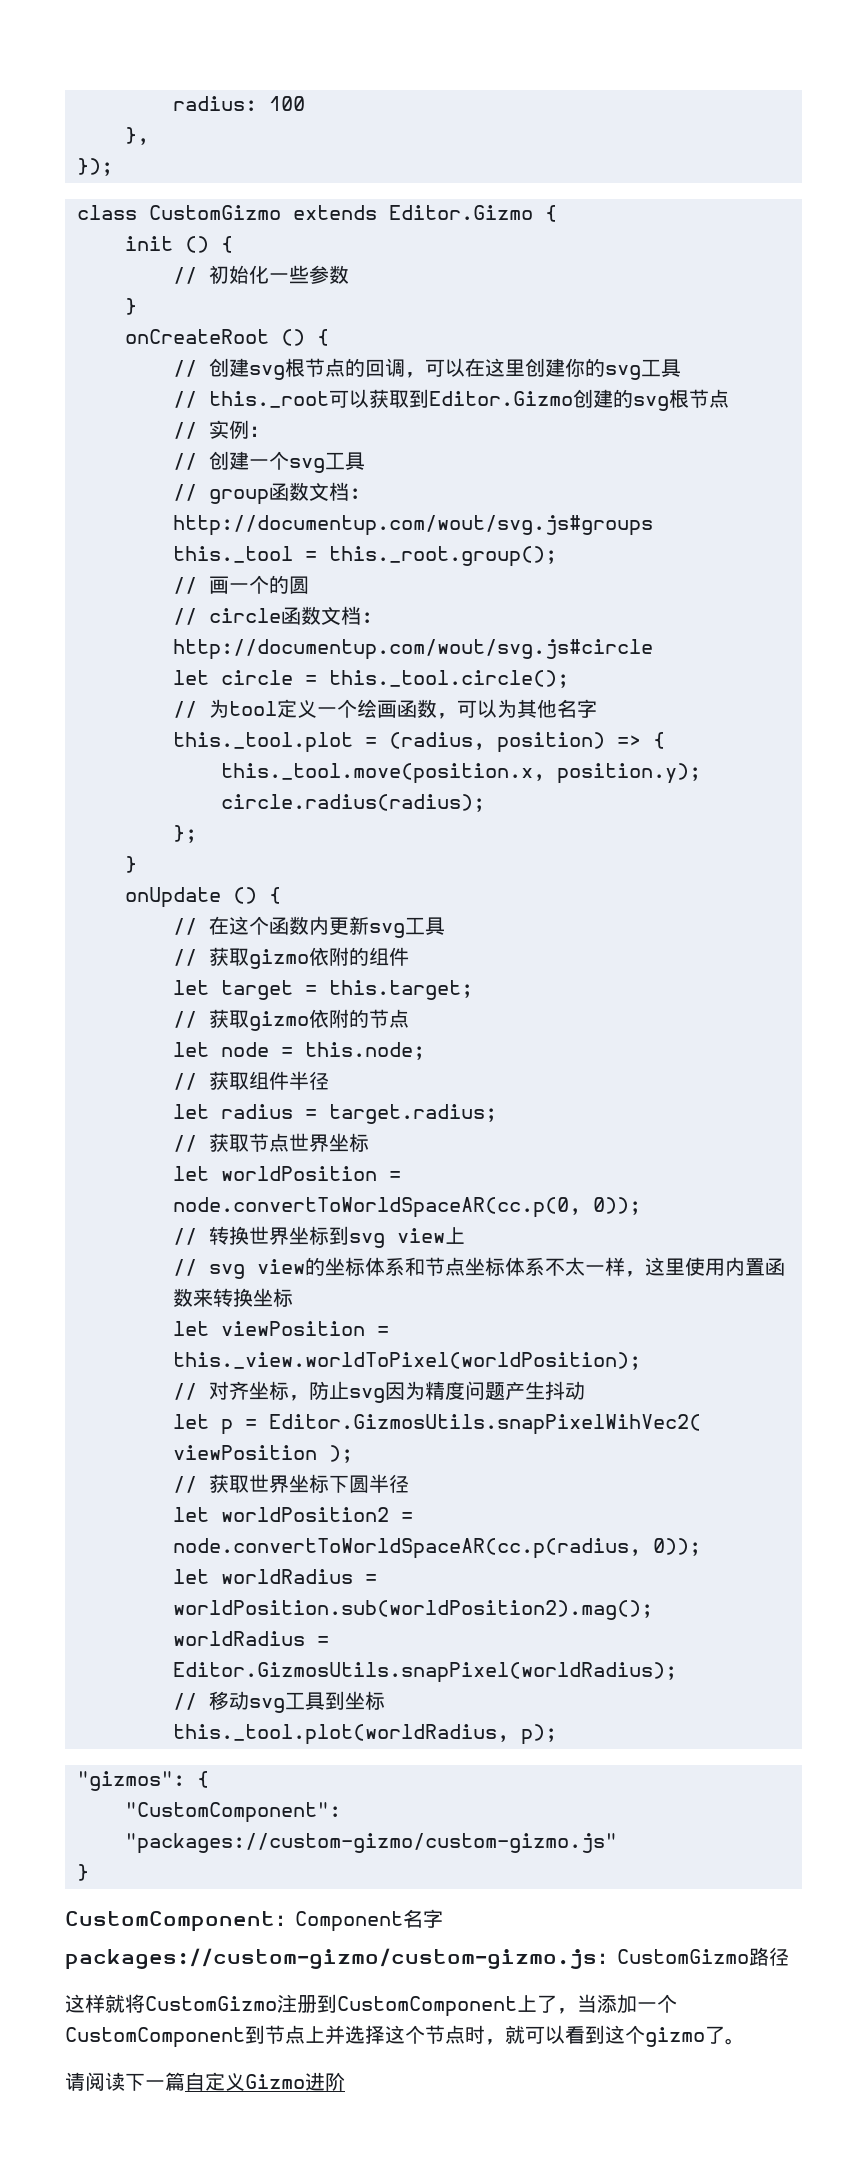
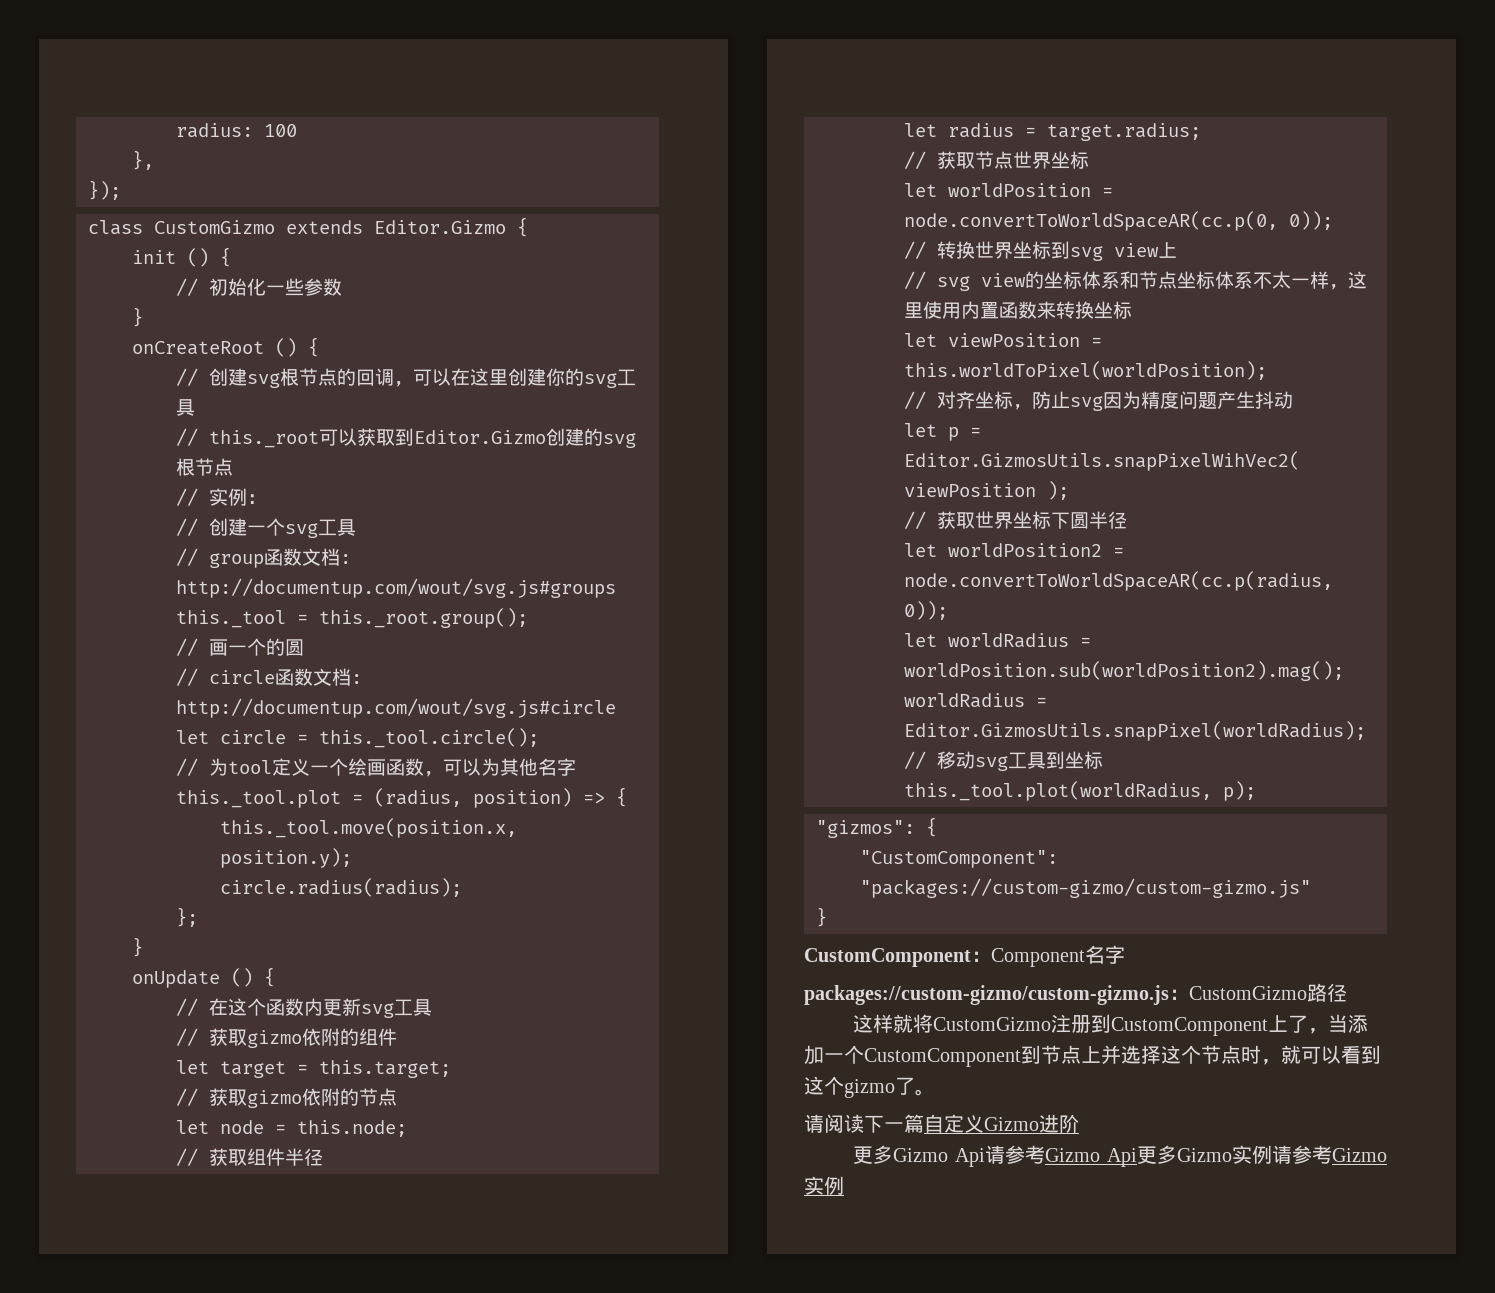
- let viewPosition = this._view.worldToPixel(worldPosition);
+ let viewPosition = this.worldToPixel(worldPosition);
+ 更多Gizmo Api请参考Gizmo Api更多Gizmo实例请参考Gizmo实例

